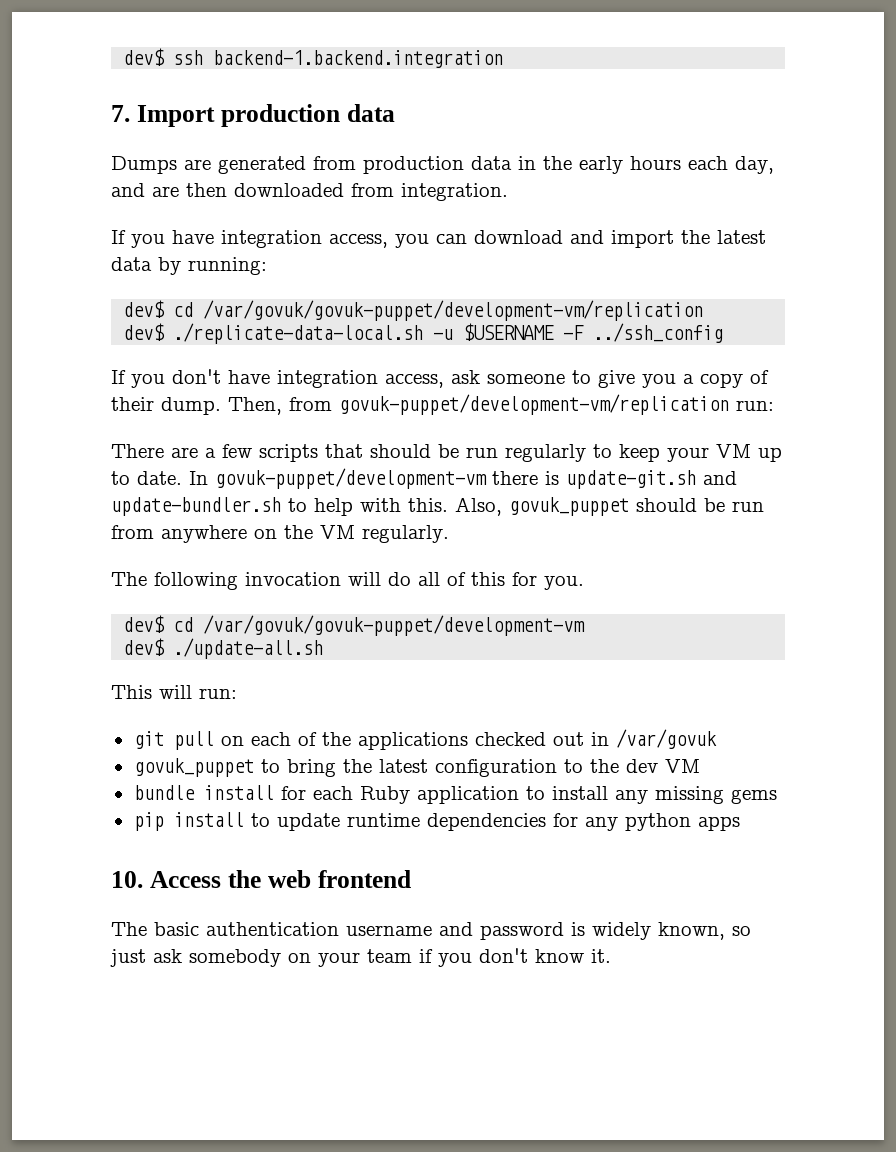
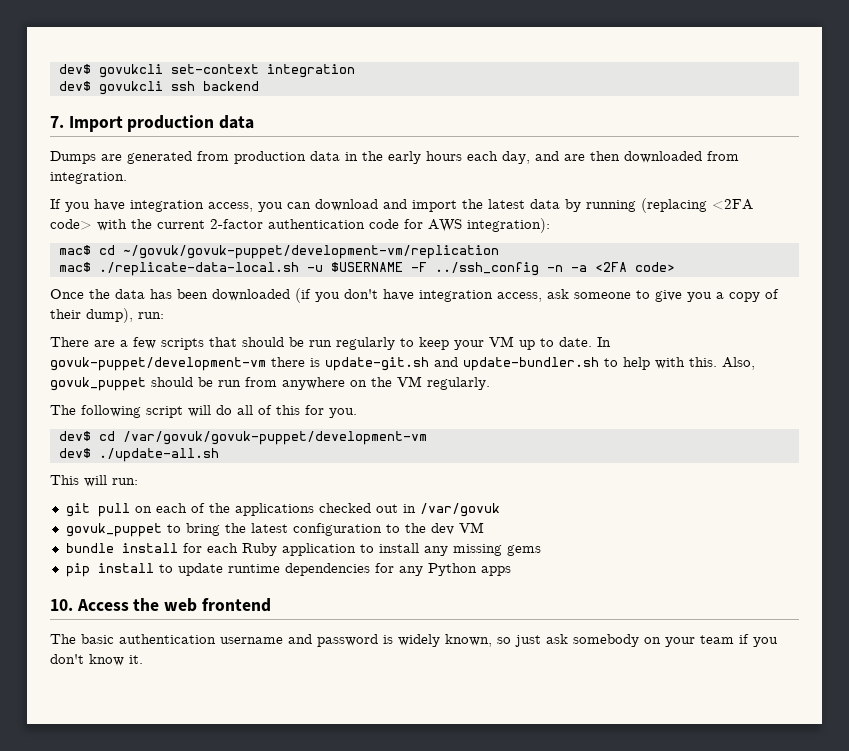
- dev$ ssh backend-1.backend.integration
+ dev$ govukcli set-context integration
+ dev$ govukcli ssh backend
- If you have integration access, you can download and import the latest data by running:
- dev$ cd /var/govuk/govuk-puppet/development-vm/replication
- dev$ ./replicate-data-local.sh -u $USERNAME -F ../ssh_config
- If you don't have integration access, ask someone to give you a copy of their dump. Then, from govuk-puppet/development-vm/replication run:
+ If you have integration access, you can download and import the latest data by running (replacing <2FA code> with the current 2-factor authentication code for AWS integration):
+ mac$ cd ~/govuk/govuk-puppet/development-vm/replication
+ mac$ ./replicate-data-local.sh -u $USERNAME -F ../ssh_config -n -a <2FA code>
+ Once the data has been downloaded (if you don't have integration access, ask someone to give you a copy of their dump), run:
- The following invocation will do all of this for you.
+ The following script will do all of this for you.
- pip install to update runtime dependencies for any python apps
+ pip install to update runtime dependencies for any Python apps

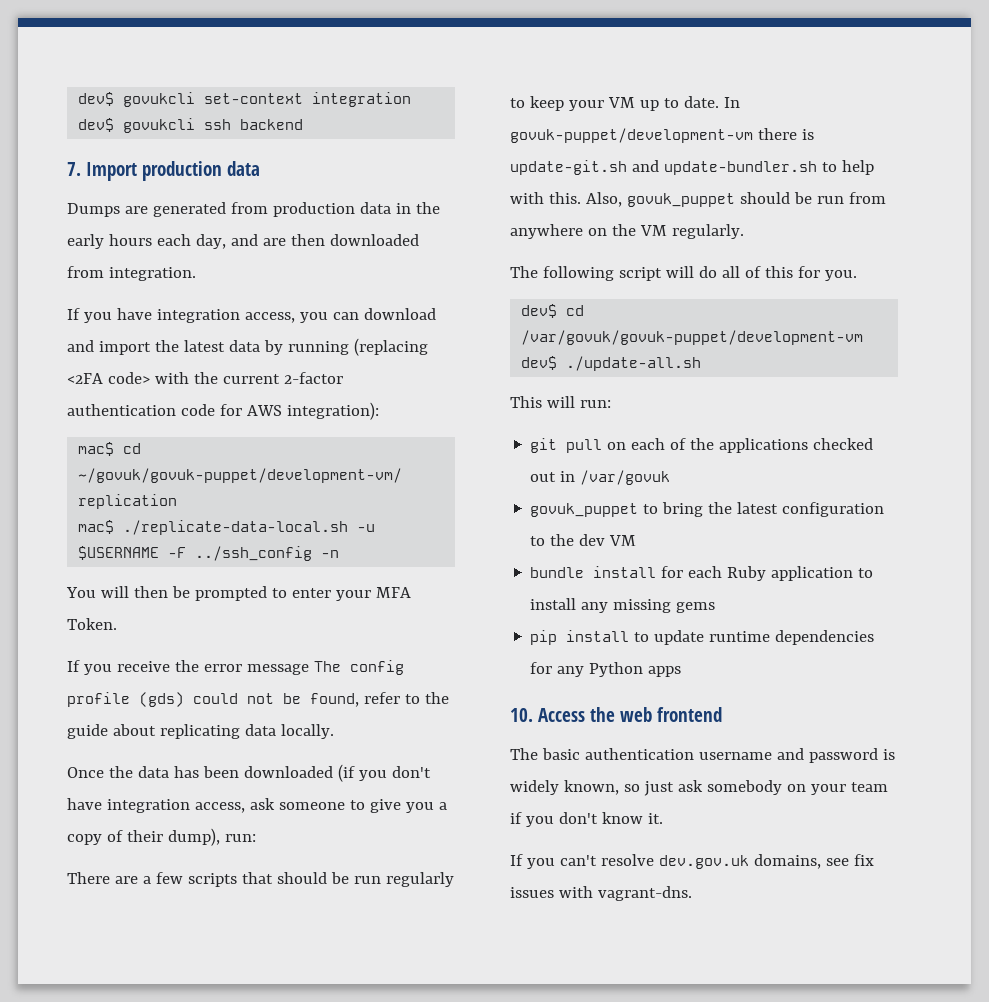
- mac$ ./replicate-data-local.sh -u $USERNAME -F ../ssh_config -n -a <2FA code>
+ mac$ ./replicate-data-local.sh -u $USERNAME -F ../ssh_config -n
+ You will then be prompted to enter your MFA Token.
+ If you receive the error message The config profile (gds) could not be found, refer to the guide about replicating data locally.
+ If you can't resolve dev.gov.uk domains, see fix issues with vagrant-dns.

